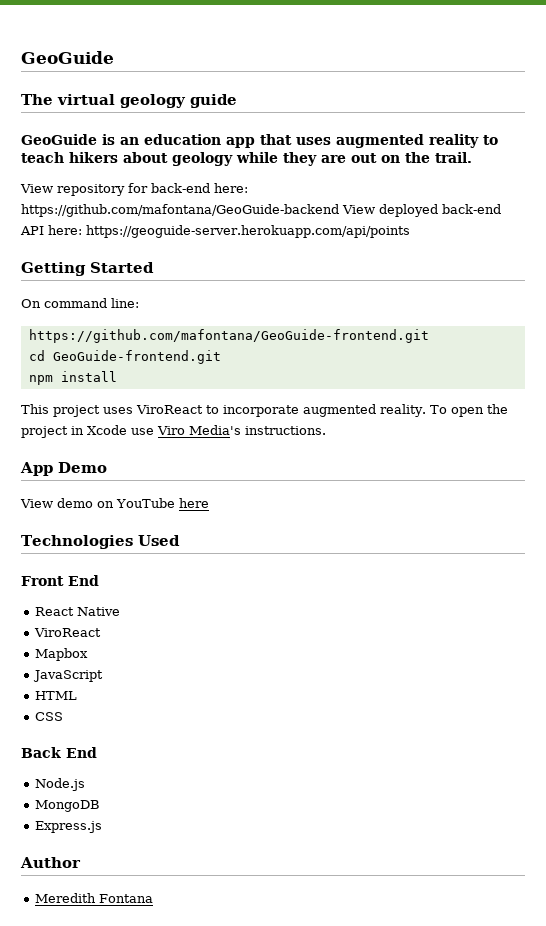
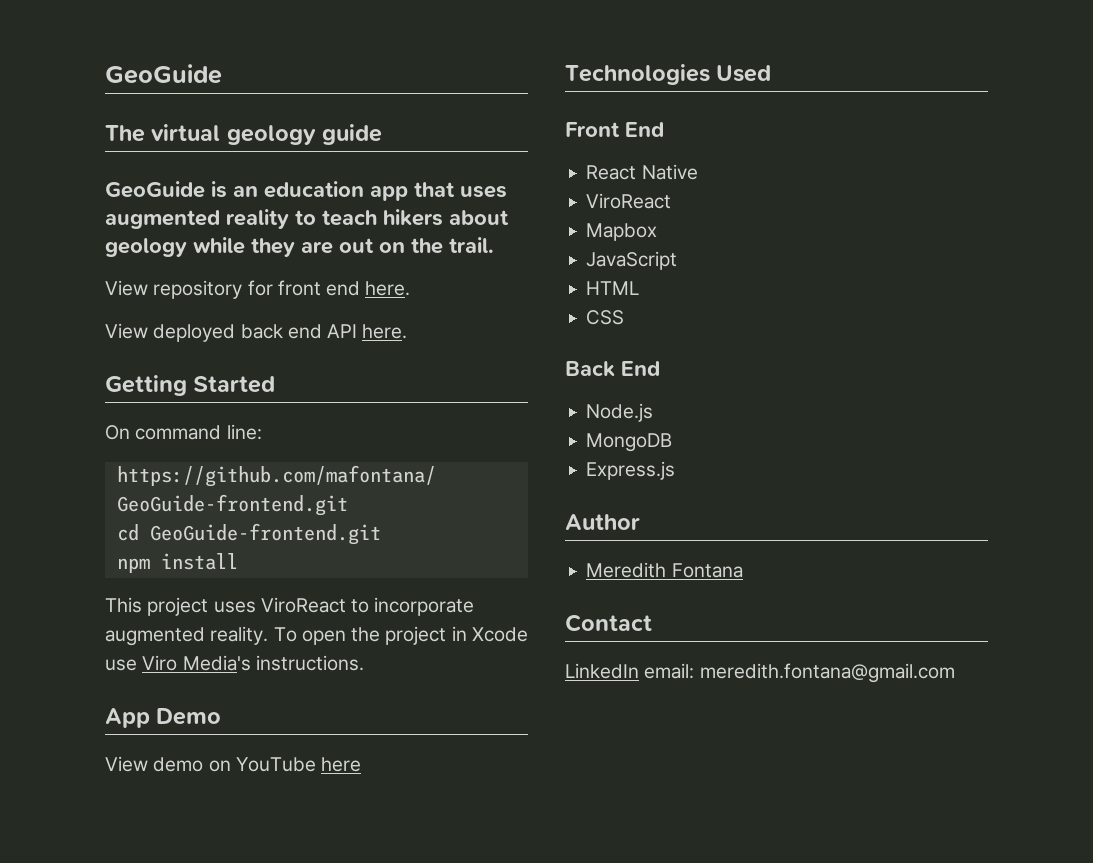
- View repository for back-end here: https://github.com/mafontana/GeoGuide-backend View deployed back-end API here: https://geoguide-server.herokuapp.com/api/points
+ View repository for front end here.
+ View deployed back end API here.
+ Contact
+ LinkedIn email: meredith.fontana@gmail.com

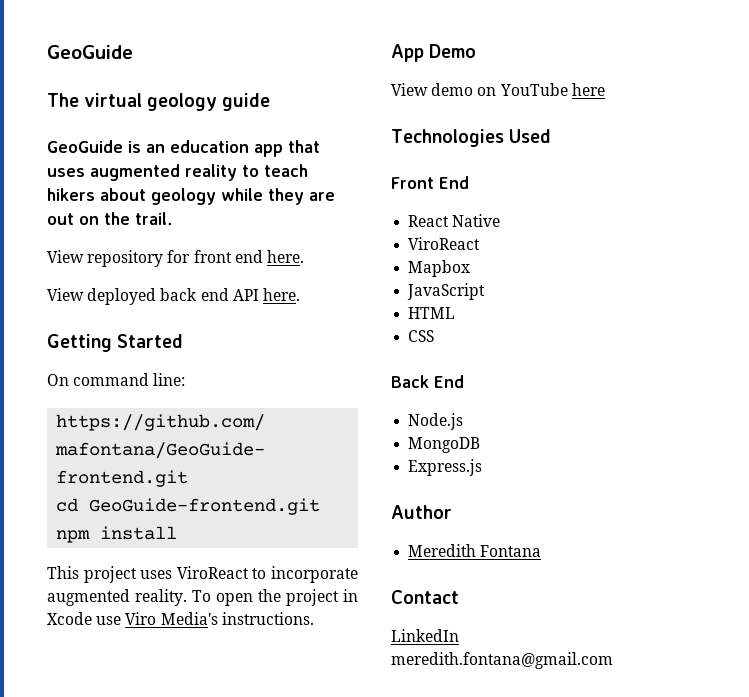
- LinkedIn email: meredith.fontana@gmail.com
+ LinkedIn
+ meredith.fontana@gmail.com

